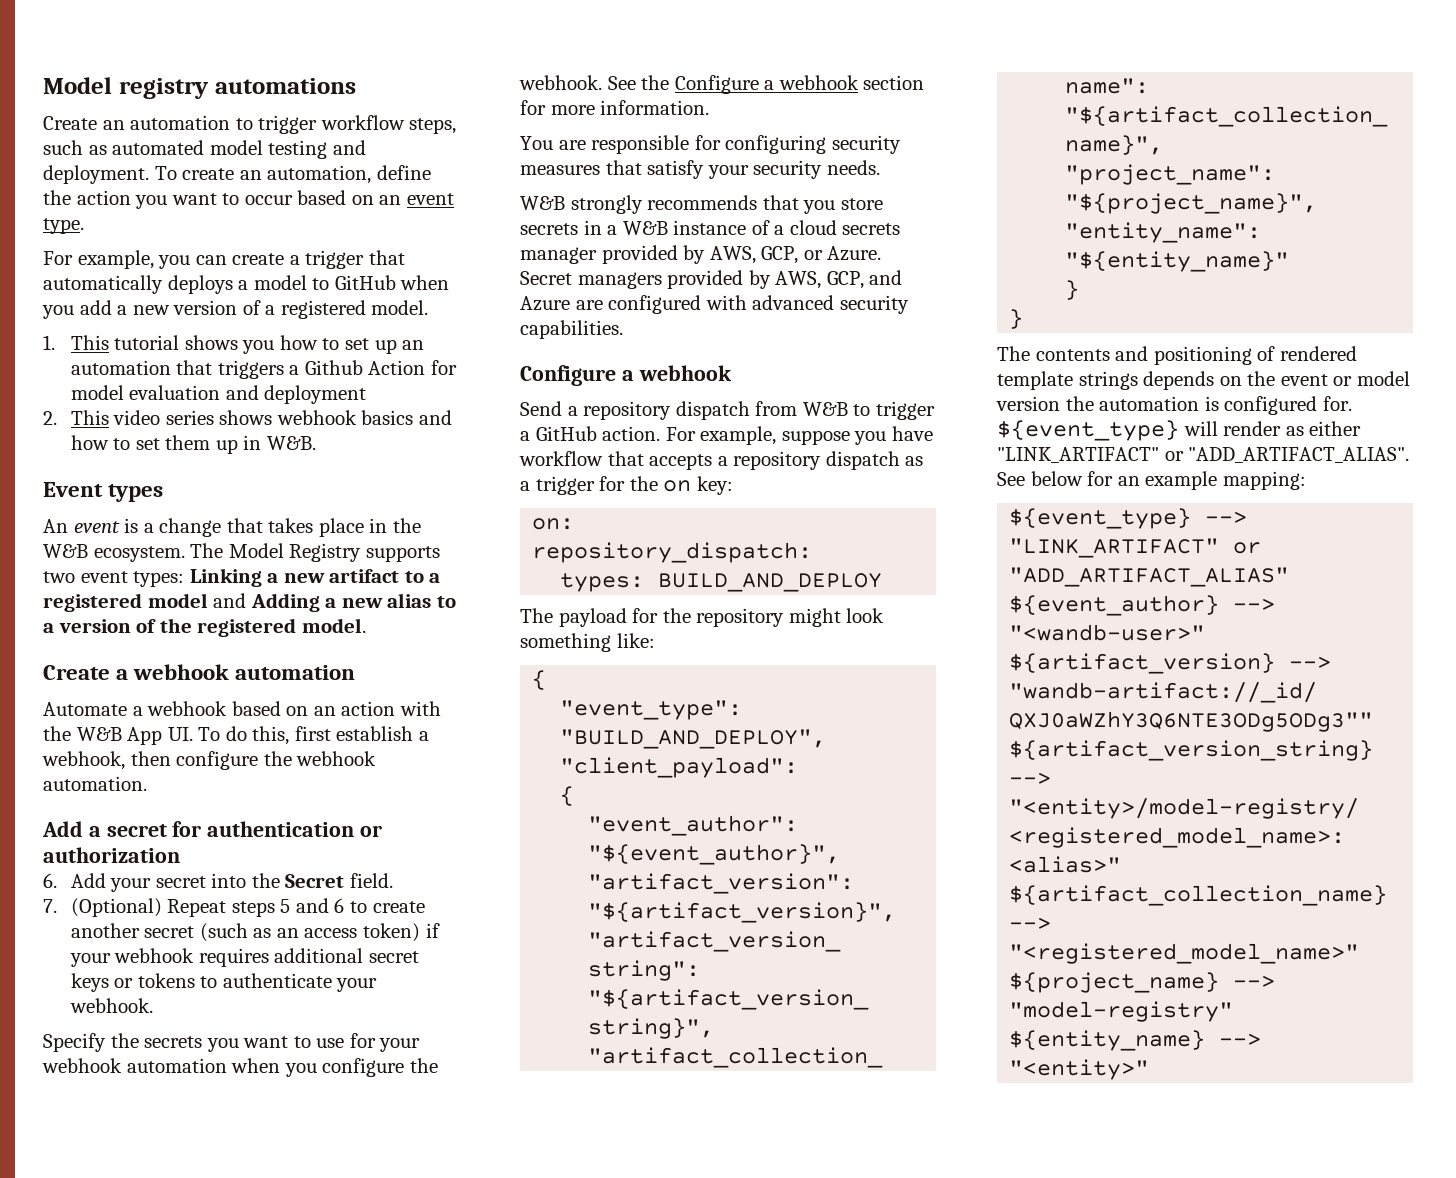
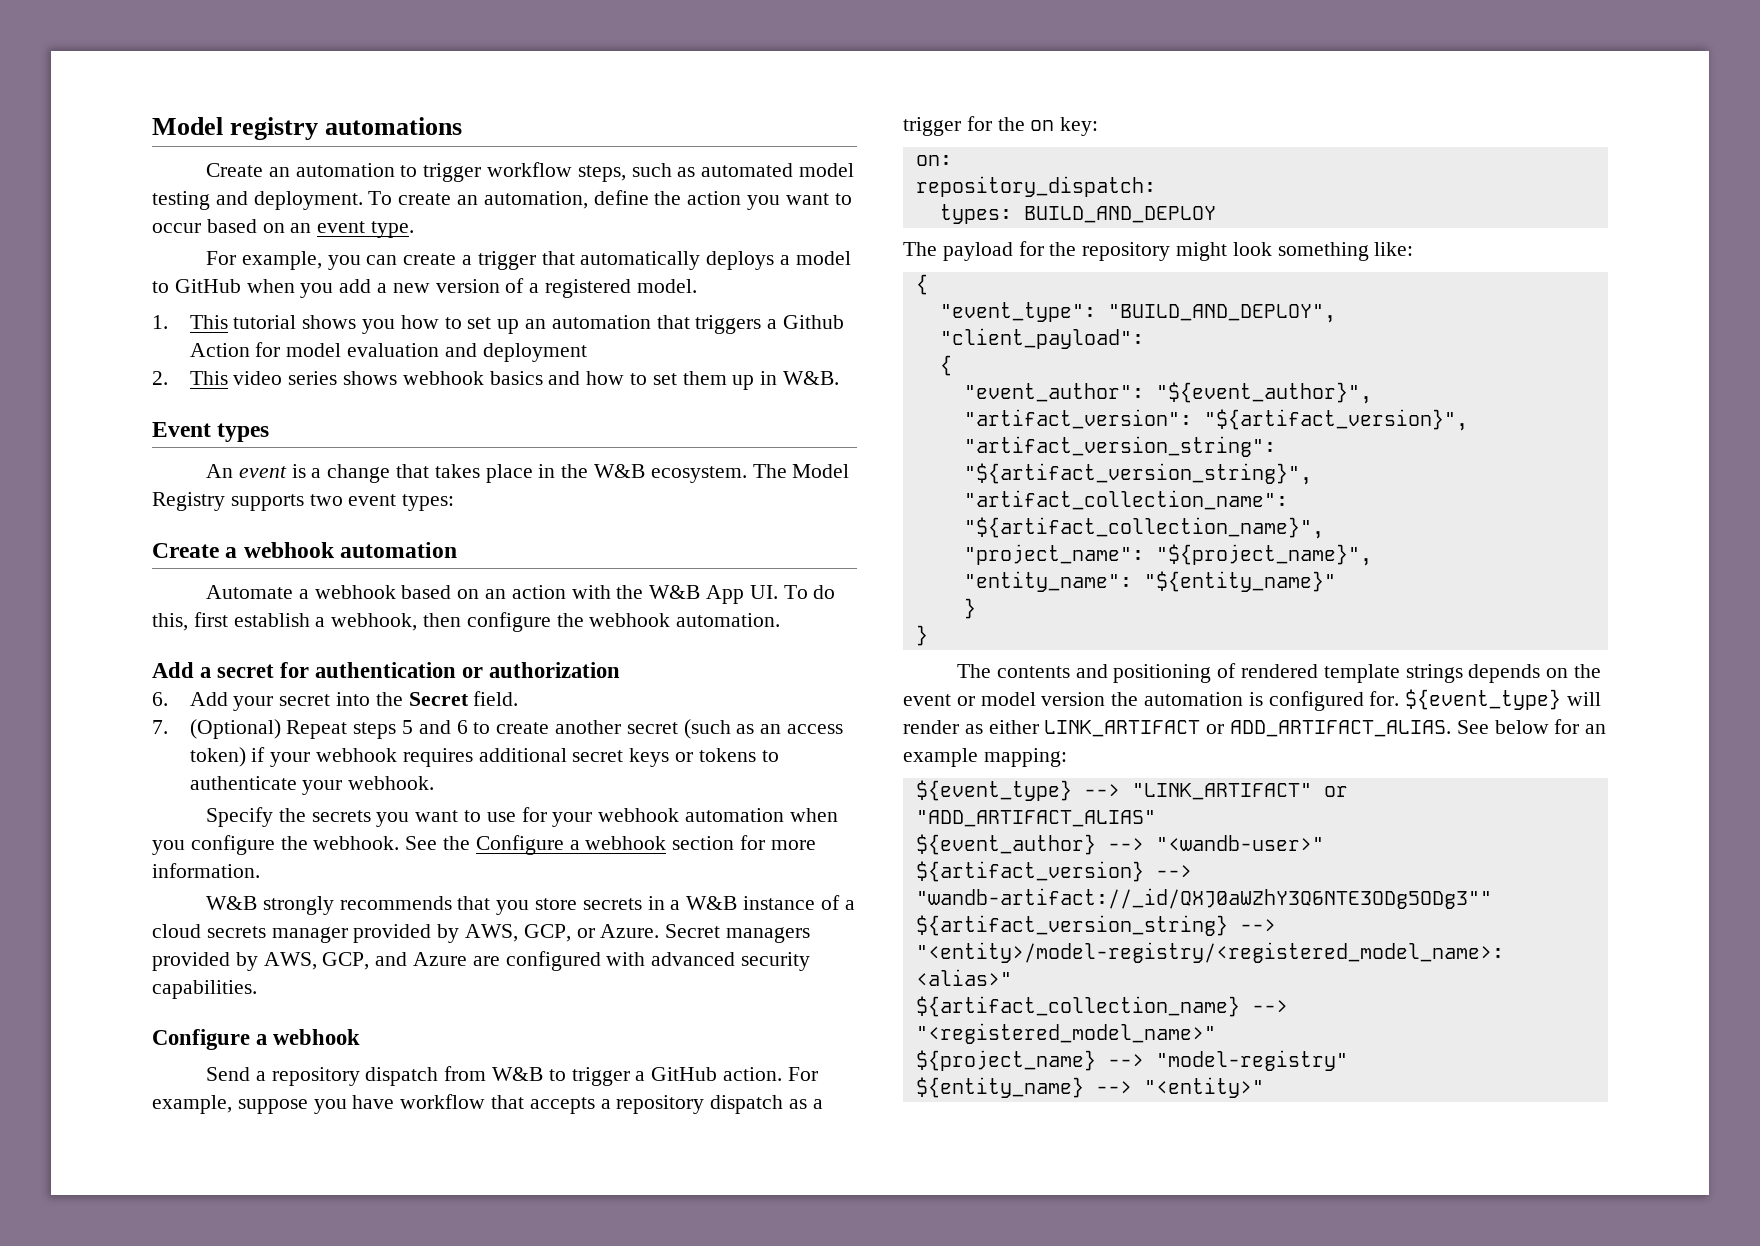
- The Model Registry supports two event types: Linking a new artifact to a registered model and Adding a new alias to a version of the registered model.
+ The Model Registry supports two event types:
- You are responsible for configuring security measures that satisfy your security needs.
- ${event_type} will render as either "LINK_ARTIFACT" or "ADD_ARTIFACT_ALIAS".
+ ${event_type} will render as either LINK_ARTIFACT or ADD_ARTIFACT_ALIAS.

